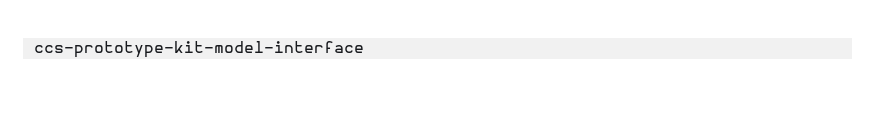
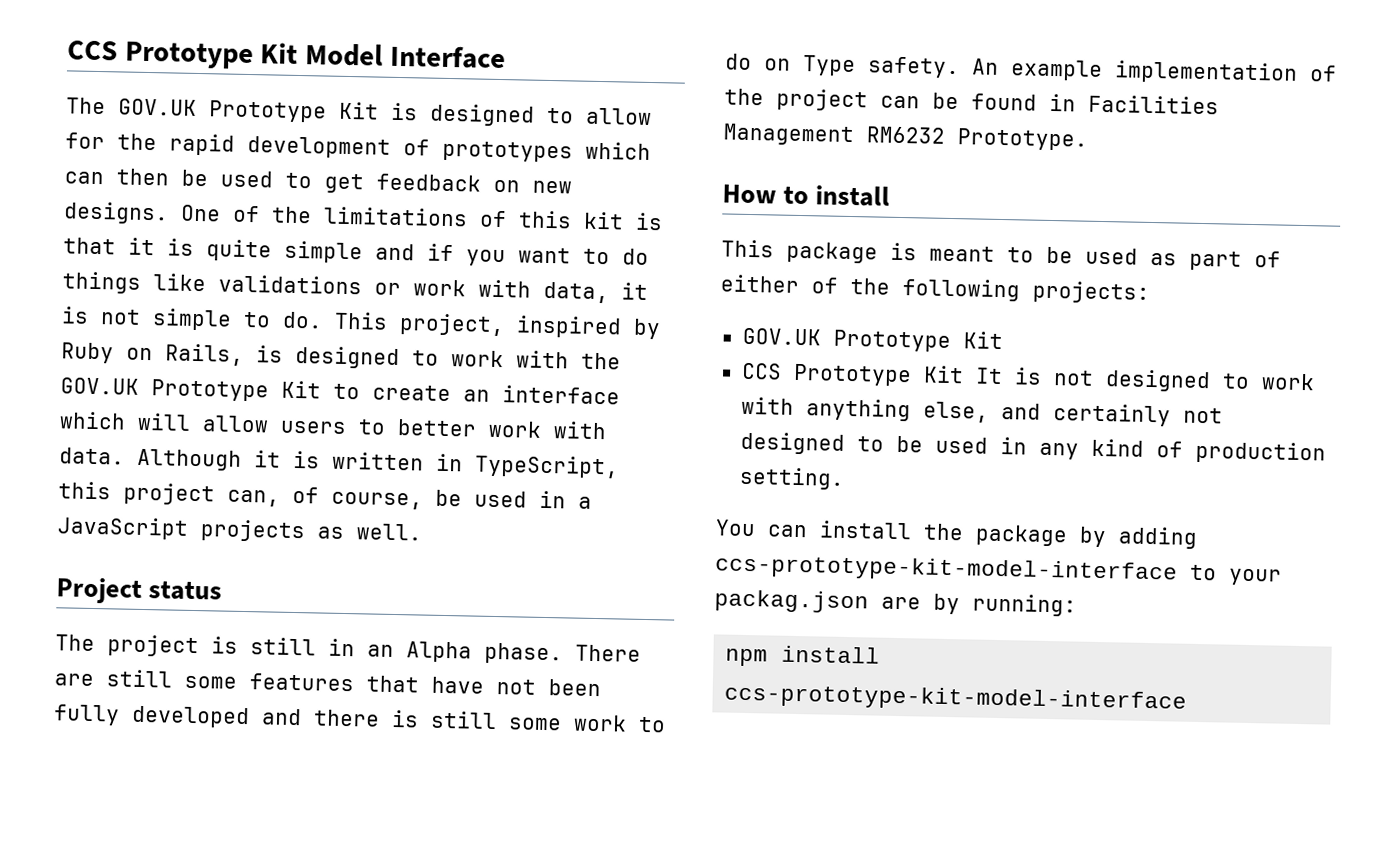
- ccs-prototype-kit-model-interface
+ CCS Prototype Kit Model Interface
+ The GOV.UK Prototype Kit is designed to allow for the rapid development of prototypes which can then be used to get feedback on new designs. One of the limitations of this kit is that it is quite simple and if you want to do things like validations or work with data, it is not simple to do. This project, inspired by Ruby on Rails, is designed to work with the GOV.UK Prototype Kit to create an interface which will allow users to better work with data. Although it is written in TypeScript, this project can, of course, be used in a JavaScript projects as well.
+ Project status
+ The project is still in an Alpha phase. There are still some features that have not been fully developed and there is still some work to do on Type safety. An example implementation of the project can be found in Facilities Management RM6232 Prototype.
+ How to install
+ This package is meant to be used as part of either of the following projects:
+ GOV.UK Prototype Kit
+ CCS Prototype Kit It is not designed to work with anything else, and certainly not designed to be used in any kind of production setting.
+ You can install the package by adding ccs-prototype-kit-model-interface to your packag.json are by running:
+ npm install ccs-prototype-kit-model-interface

